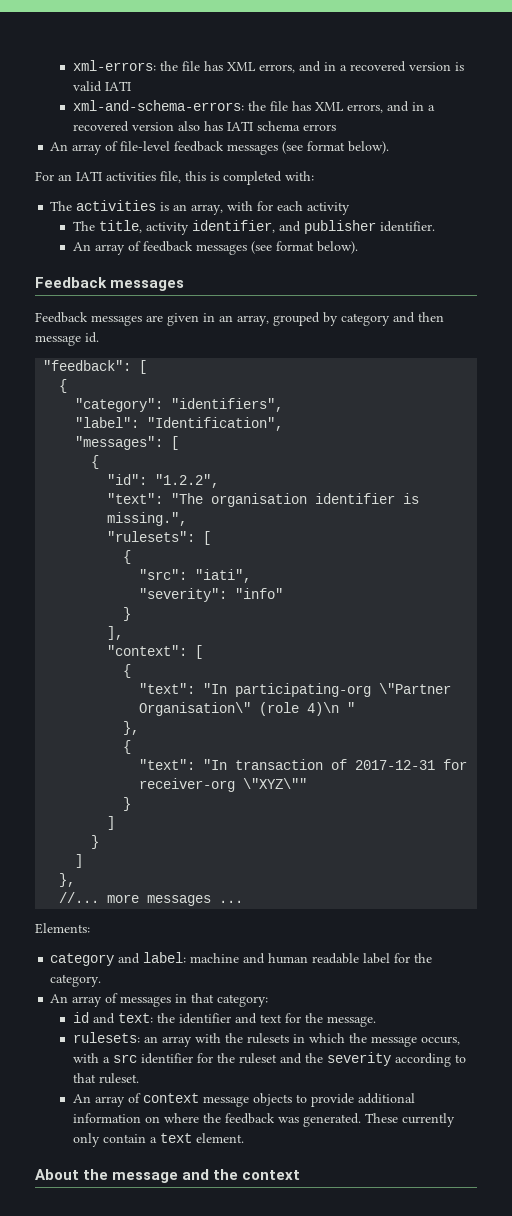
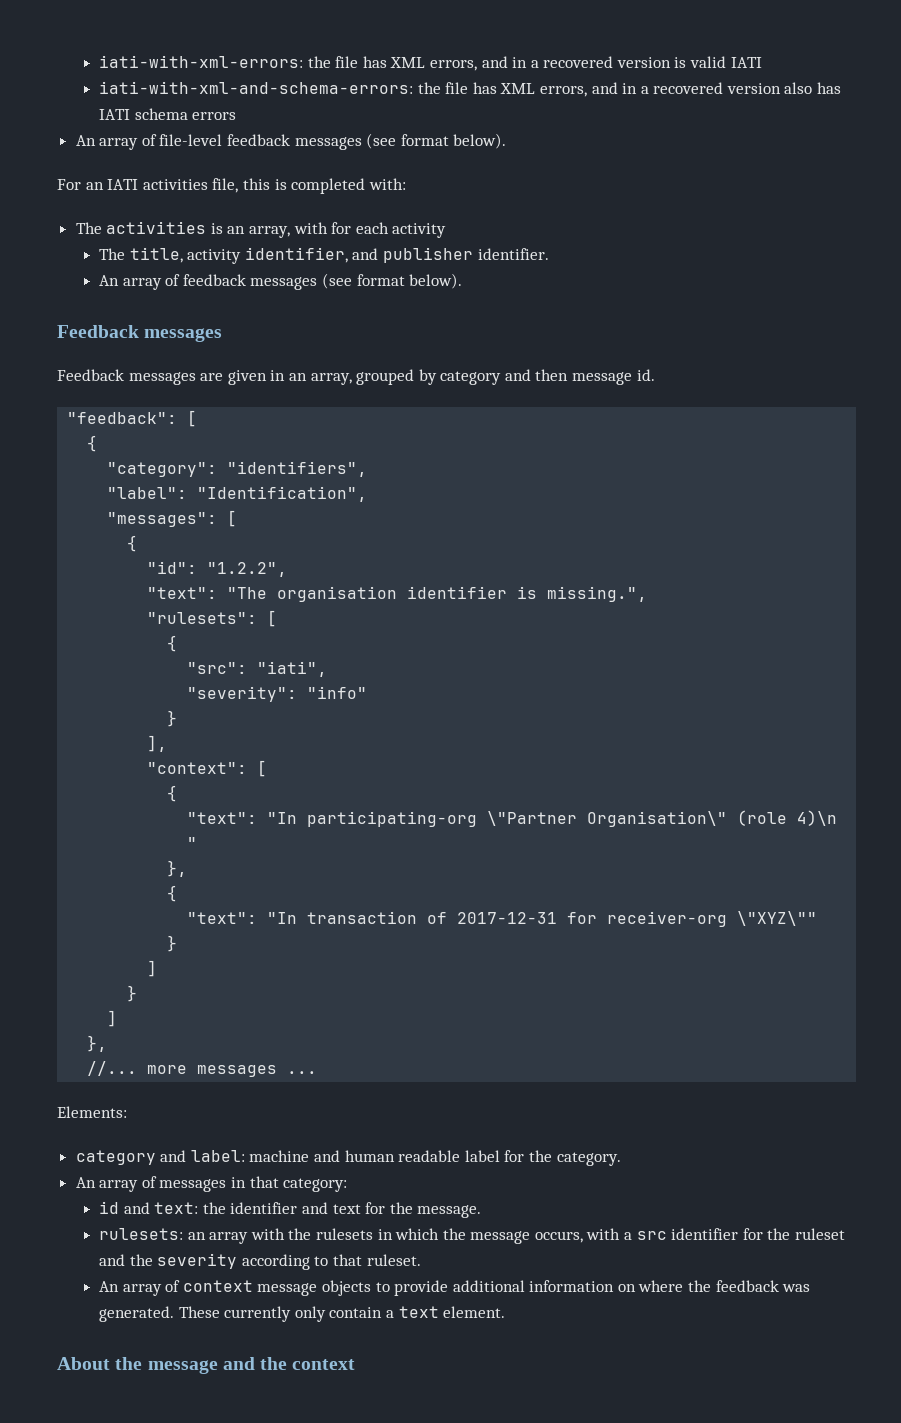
- xml-errors: the file has XML errors, and in a recovered version is valid IATI
+ iati-with-xml-errors: the file has XML errors, and in a recovered version is valid IATI
- xml-and-schema-errors: the file has XML errors, and in a recovered version also has IATI schema errors
+ iati-with-xml-and-schema-errors: the file has XML errors, and in a recovered version also has IATI schema errors

